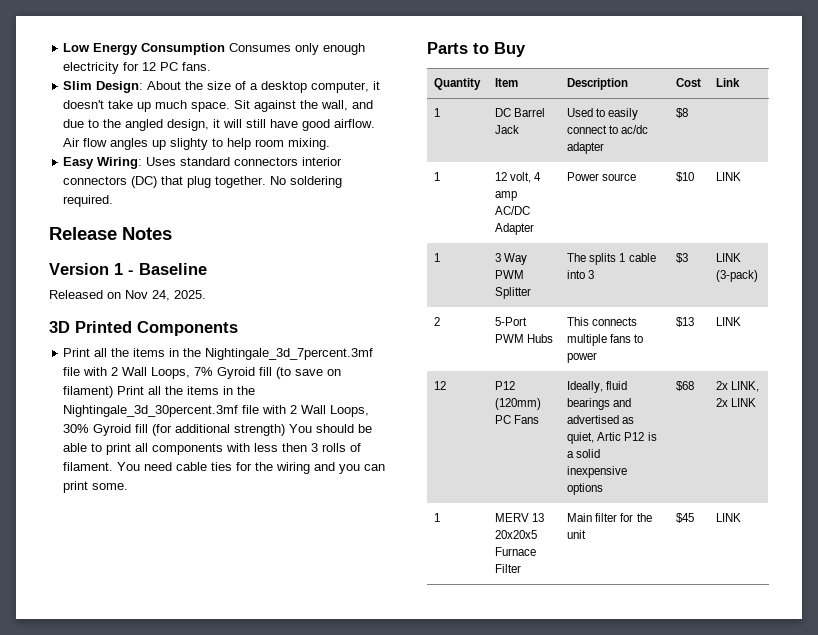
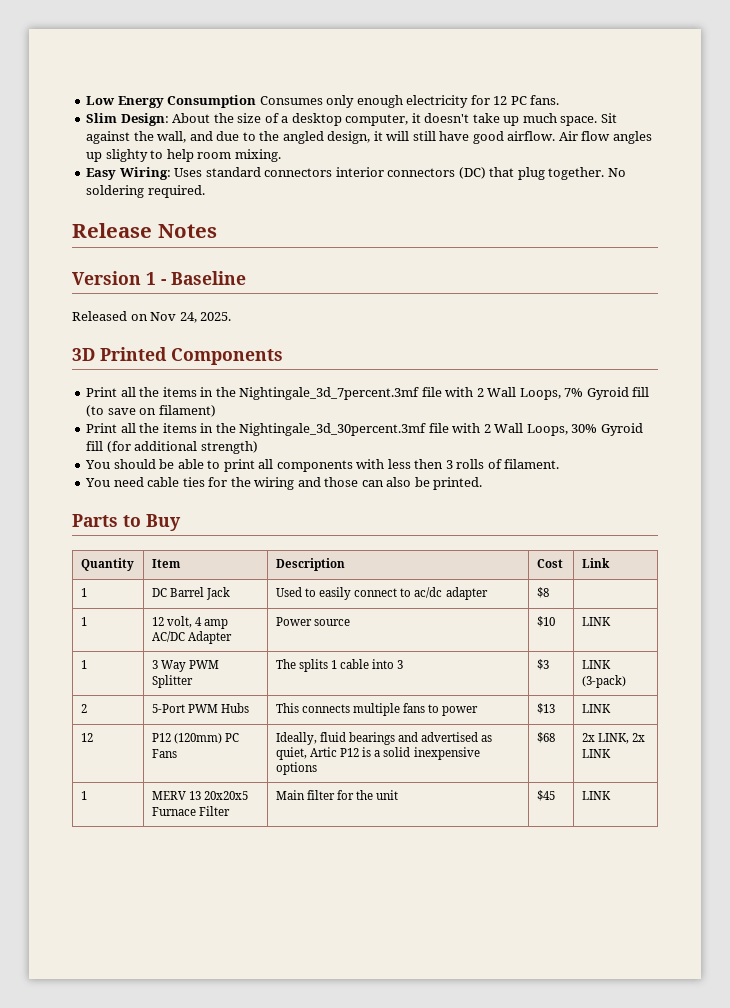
- Print all the items in the Nightingale_3d_7percent.3mf file with 2 Wall Loops, 7% Gyroid fill (to save on filament) Print all the items in the Nightingale_3d_30percent.3mf file with 2 Wall Loops, 30% Gyroid fill (for additional strength) You should be able to print all components with less then 3 rolls of filament. You need cable ties for the wiring and you can print some.
+ Print all the items in the Nightingale_3d_7percent.3mf file with 2 Wall Loops, 7% Gyroid fill (to save on filament)
+ Print all the items in the Nightingale_3d_30percent.3mf file with 2 Wall Loops, 30% Gyroid fill (for additional strength)
+ You should be able to print all components with less then 3 rolls of filament.
+ You need cable ties for the wiring and those can also be printed.

